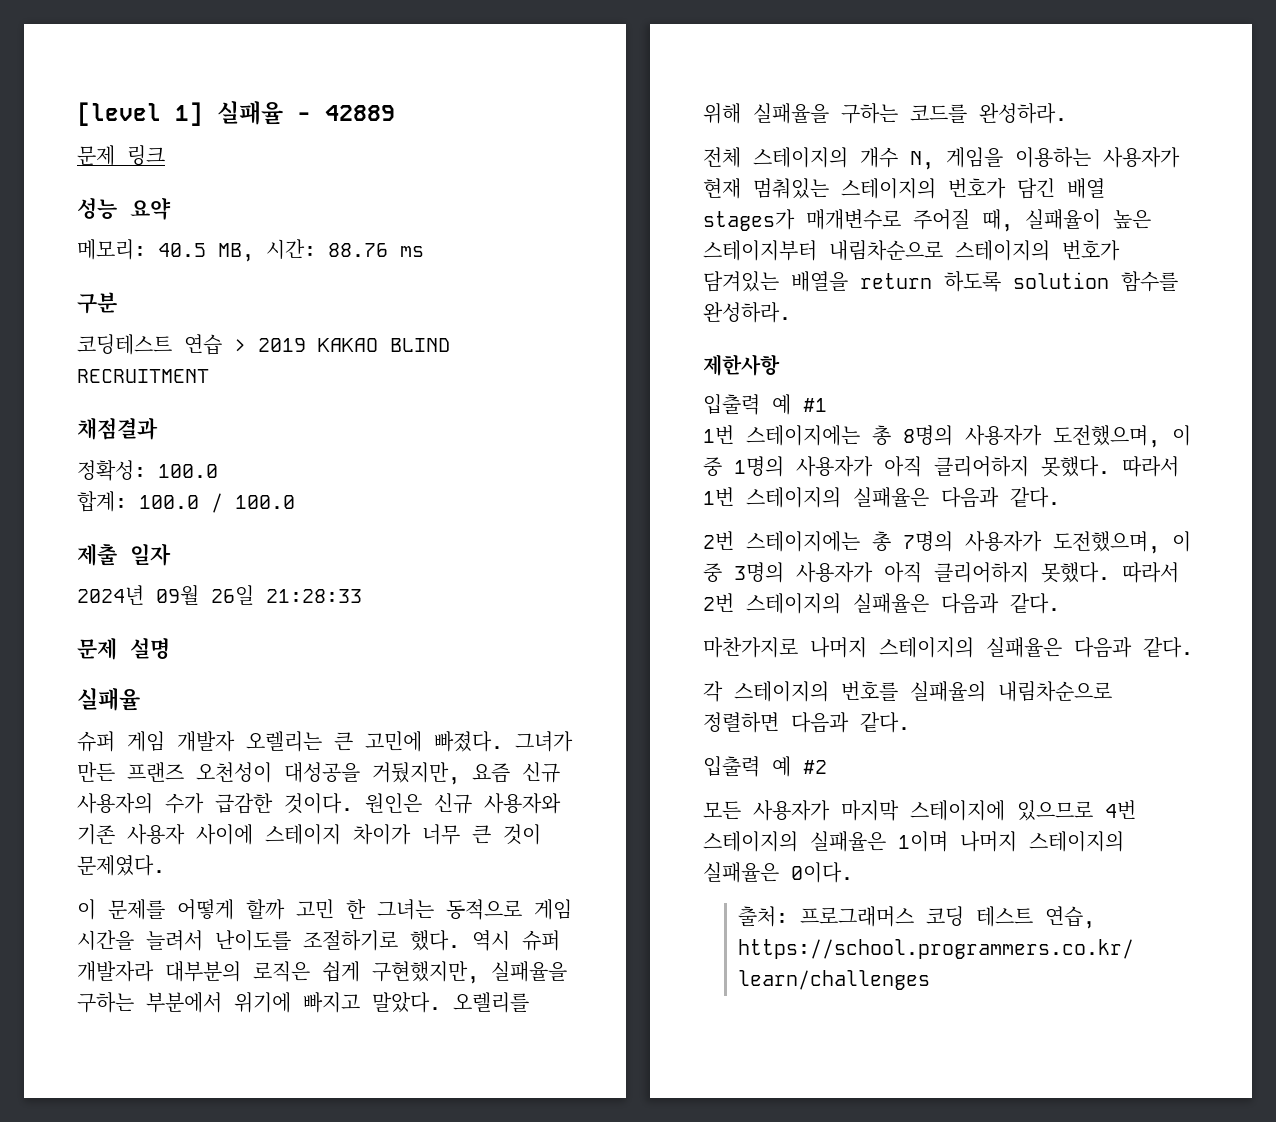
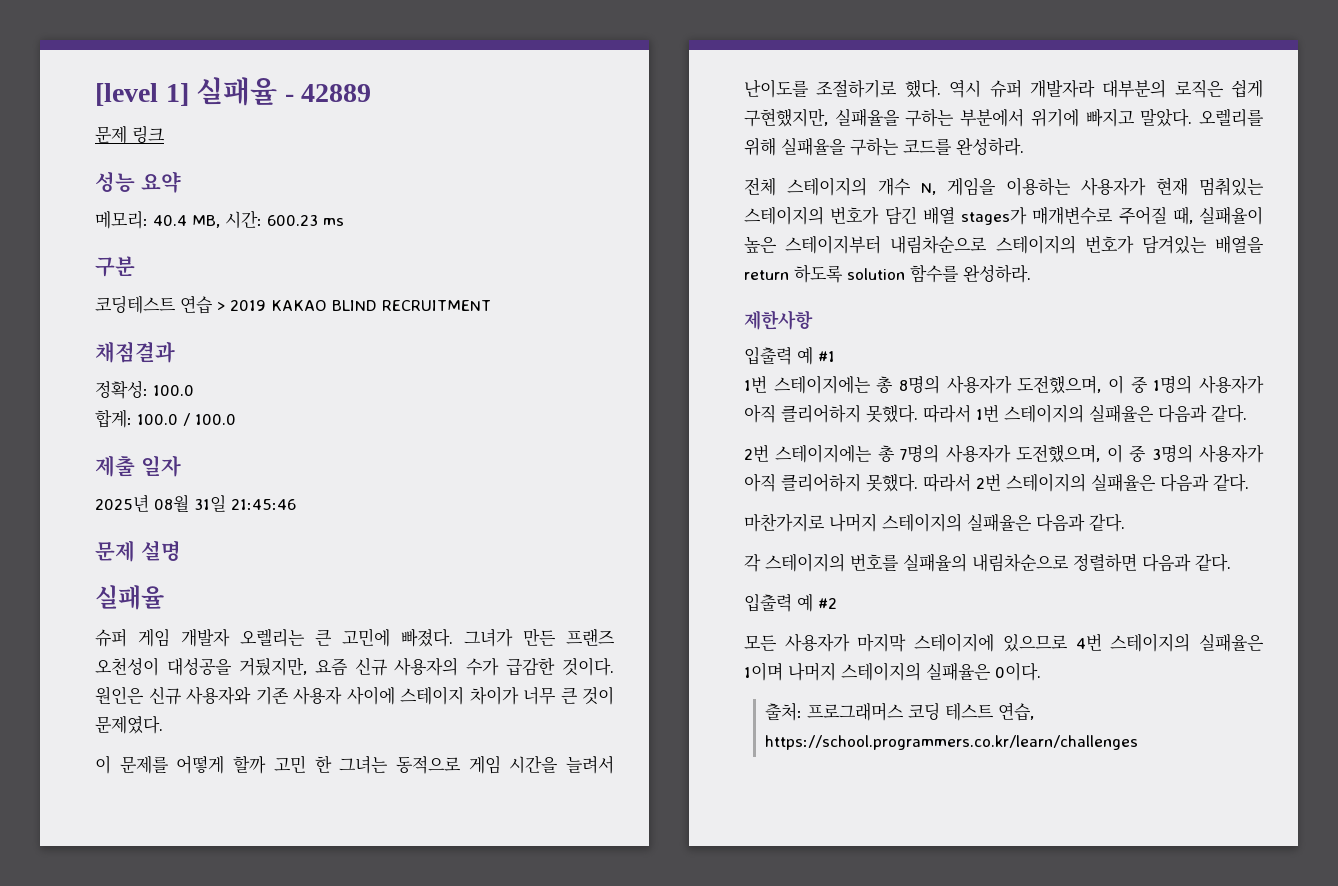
- 메모리: 40.5 MB, 시간: 88.76 ms
+ 메모리: 40.4 MB, 시간: 600.23 ms
- 2024년 09월 26일 21:28:33
+ 2025년 08월 31일 21:45:46

